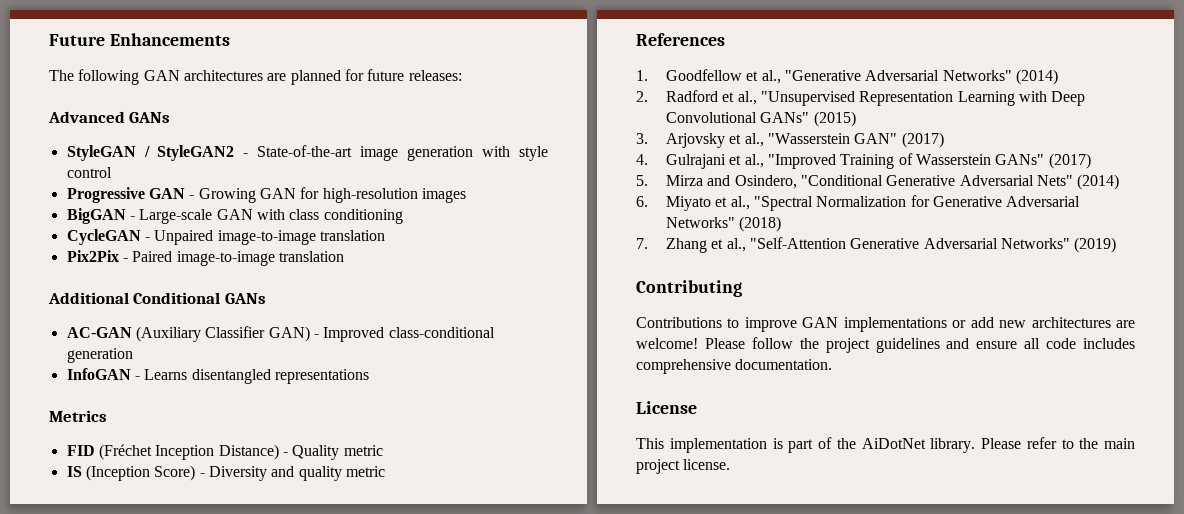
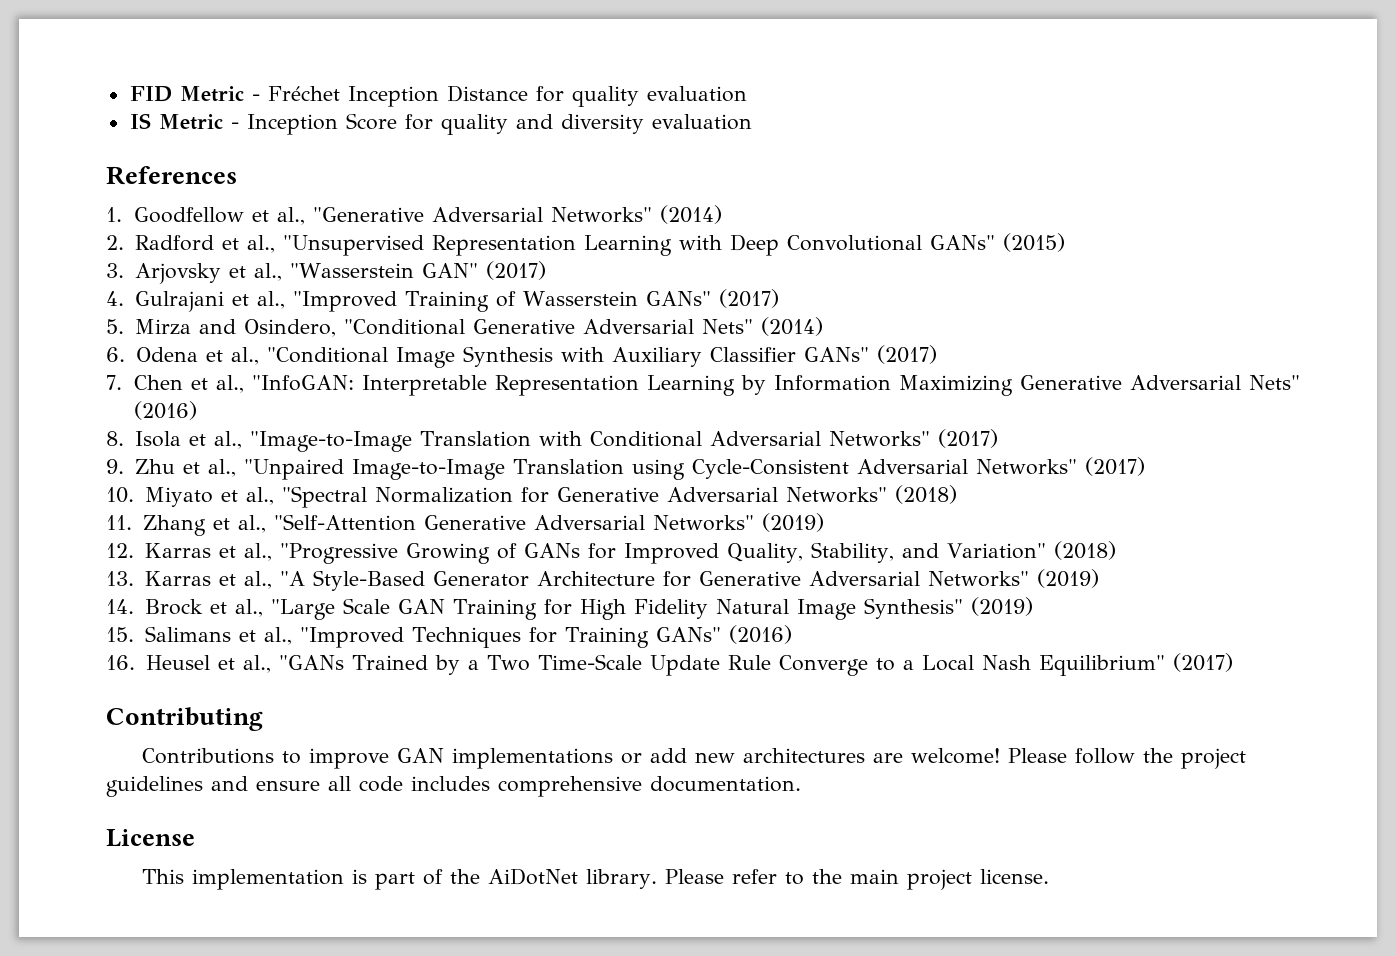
- Future Enhancements
- The following GAN architectures are planned for future releases:
- Advanced GANs
- StyleGAN / StyleGAN2 - State-of-the-art image generation with style control
- Progressive GAN - Growing GAN for high-resolution images
- BigGAN - Large-scale GAN with class conditioning
- CycleGAN - Unpaired image-to-image translation
- Pix2Pix - Paired image-to-image translation
- Additional Conditional GANs
- AC-GAN (Auxiliary Classifier GAN) - Improved class-conditional generation
- InfoGAN - Learns disentangled representations
- Metrics
- FID (Fréchet Inception Distance) - Quality metric
- IS (Inception Score) - Diversity and quality metric
+ FID Metric - Fréchet Inception Distance for quality evaluation
+ IS Metric - Inception Score for quality and diversity evaluation
- 6. Miyato et al., "Spectral Normalization for Generative Adversarial Networks" (2018)
+ 6. Odena et al., "Conditional Image Synthesis with Auxiliary Classifier GANs" (2017)
+ 7. Chen et al., "InfoGAN: Interpretable Representation Learning by Information Maximizing Generative Adversarial Nets" (2016)
+ 8. Isola et al., "Image-to-Image Translation with Conditional Adversarial Networks" (2017)
+ 9. Zhu et al., "Unpaired Image-to-Image Translation using Cycle-Consistent Adversarial Networks" (2017)
+ 10. Miyato et al., "Spectral Normalization for Generative Adversarial Networks" (2018)
- 7. Zhang et al., "Self-Attention Generative Adversarial Networks" (2019)
+ 11. Zhang et al., "Self-Attention Generative Adversarial Networks" (2019)
+ 12. Karras et al., "Progressive Growing of GANs for Improved Quality, Stability, and Variation" (2018)
+ 13. Karras et al., "A Style-Based Generator Architecture for Generative Adversarial Networks" (2019)
+ 14. Brock et al., "Large Scale GAN Training for High Fidelity Natural Image Synthesis" (2019)
+ 15. Salimans et al., "Improved Techniques for Training GANs" (2016)
+ 16. Heusel et al., "GANs Trained by a Two Time-Scale Update Rule Converge to a Local Nash Equilibrium" (2017)

